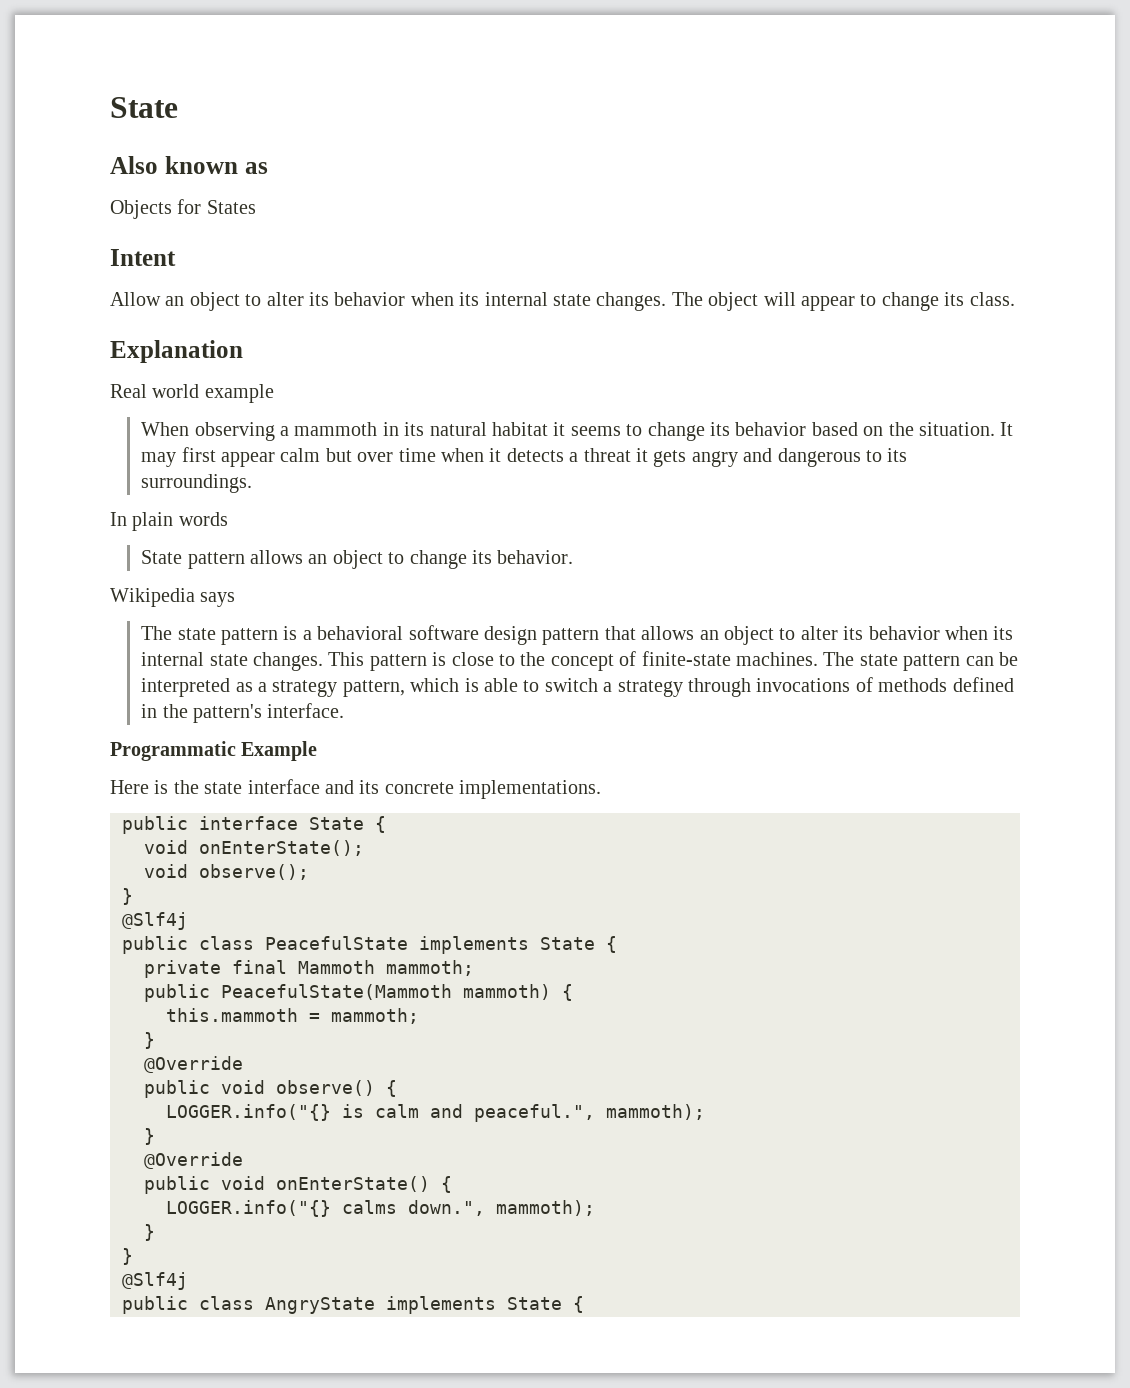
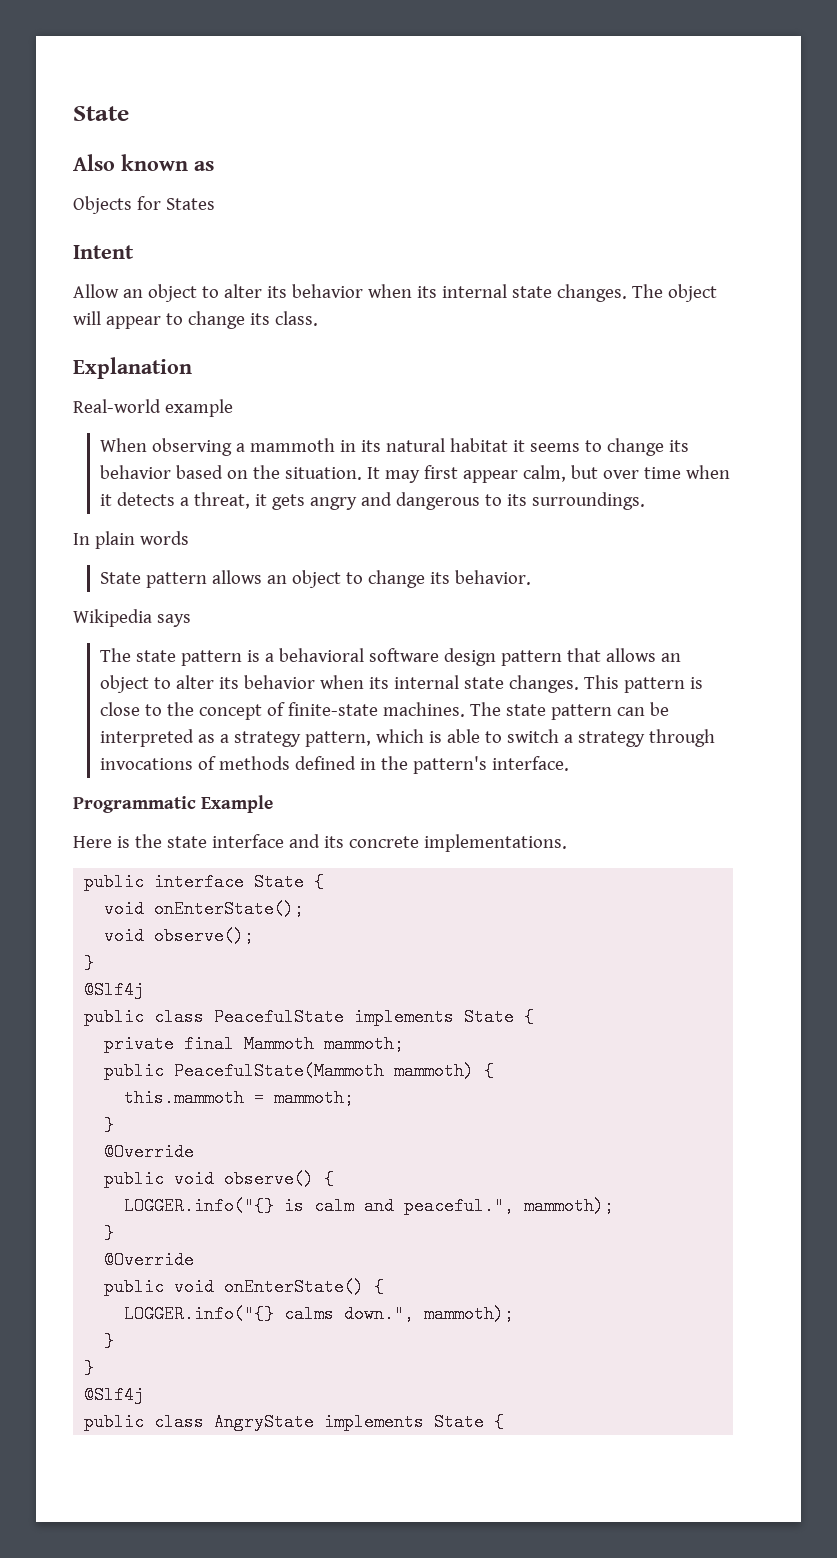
- Real world example
+ Real-world example
- It may first appear calm but over time when it detects a threat it gets angry and dangerous to its surroundings.
+ It may first appear calm, but over time when it detects a threat, it gets angry and dangerous to its surroundings.

